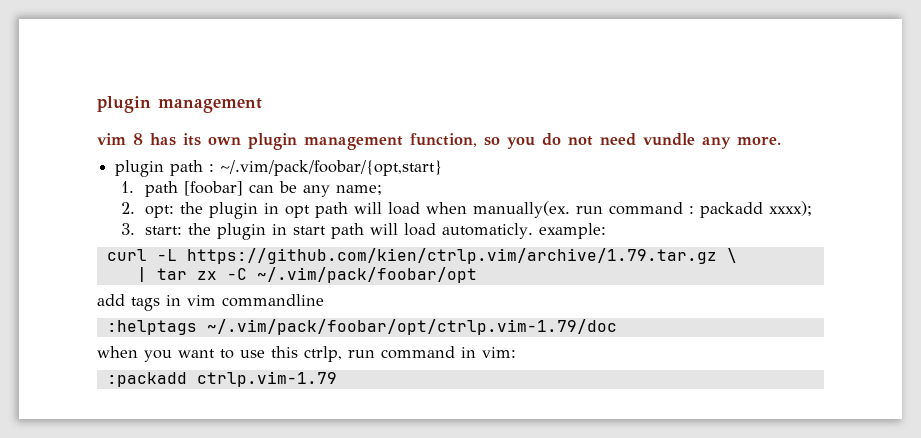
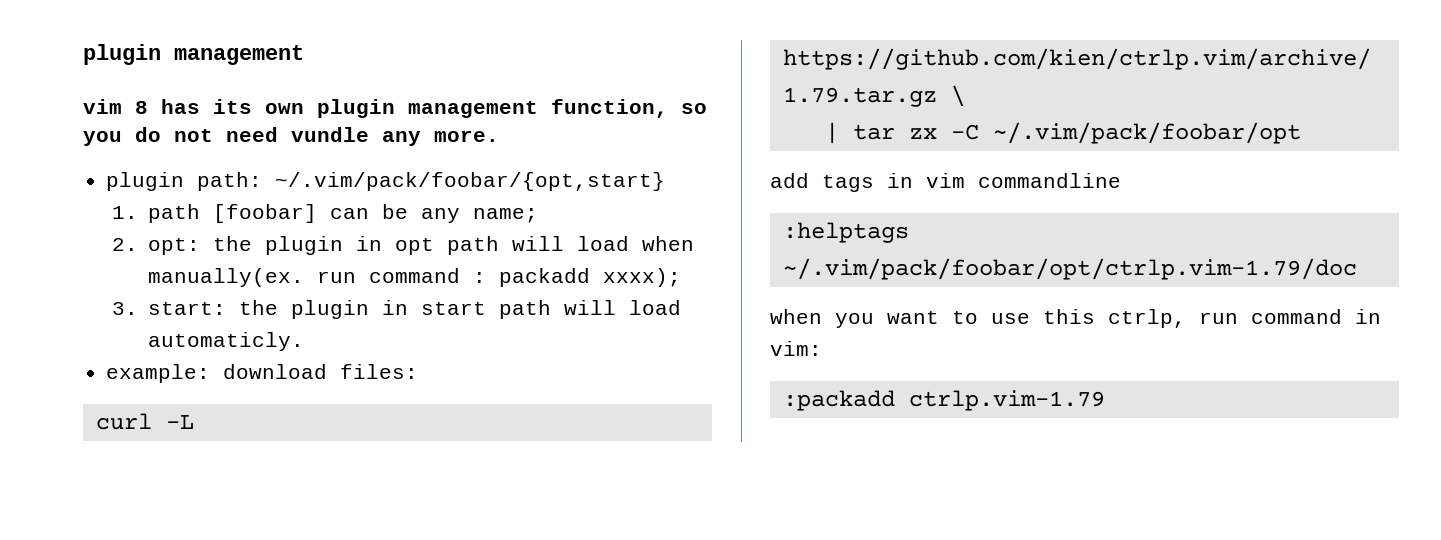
- plugin path : ~/.vim/pack/foobar/{opt,start}
+ plugin path: ~/.vim/pack/foobar/{opt,start}
- 3. start: the plugin in start path will load automaticly. example:
+ 3. start: the plugin in start path will load automaticly.
+ example: download files:

